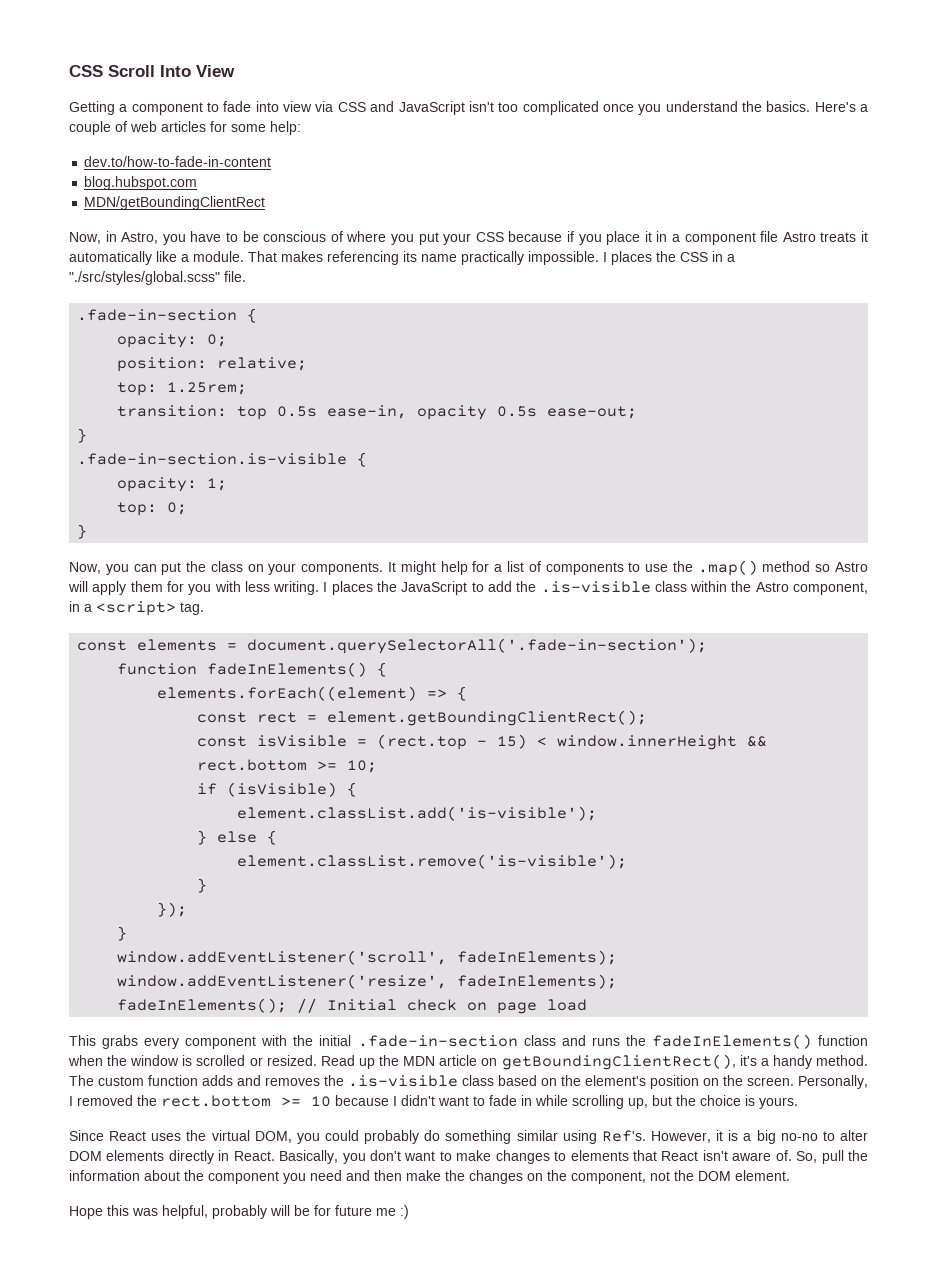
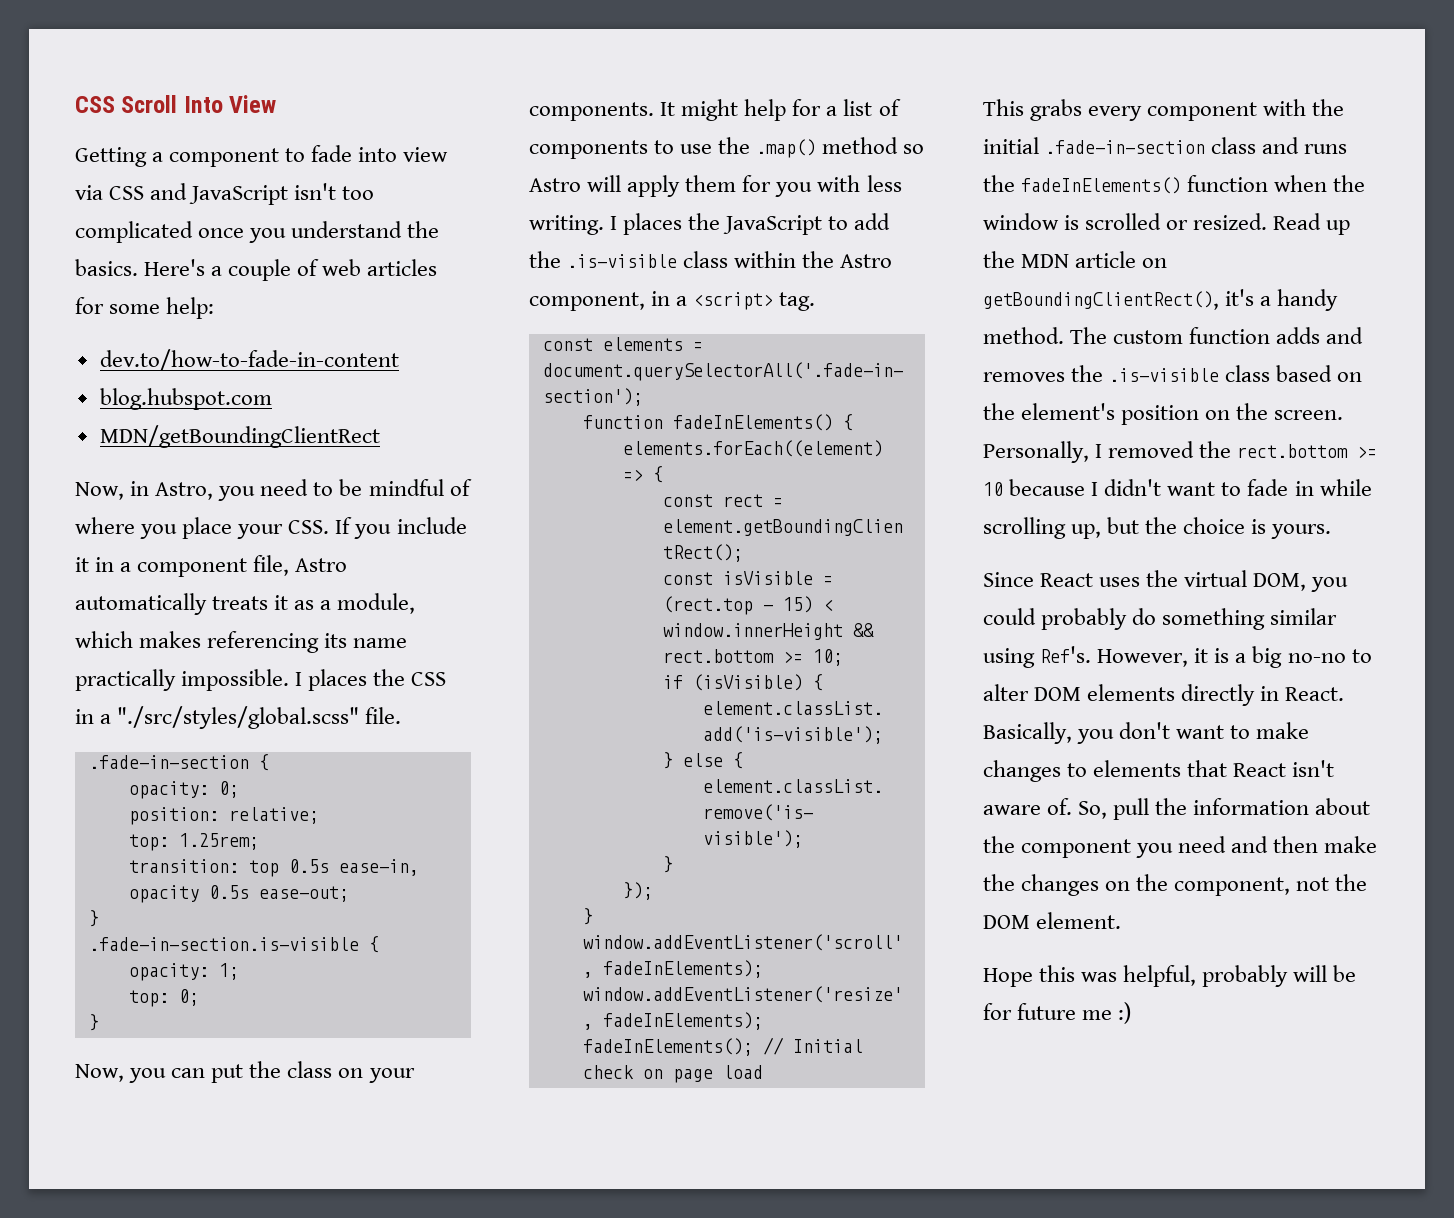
- Now, in Astro, you have to be conscious of where you put your CSS because if you place it in a component file Astro treats it automatically like a module. That makes referencing its name practically impossible.
+ Now, in Astro, you need to be mindful of where you place your CSS. If you include it in a component file, Astro automatically treats it as a module, which makes referencing its name practically impossible.

